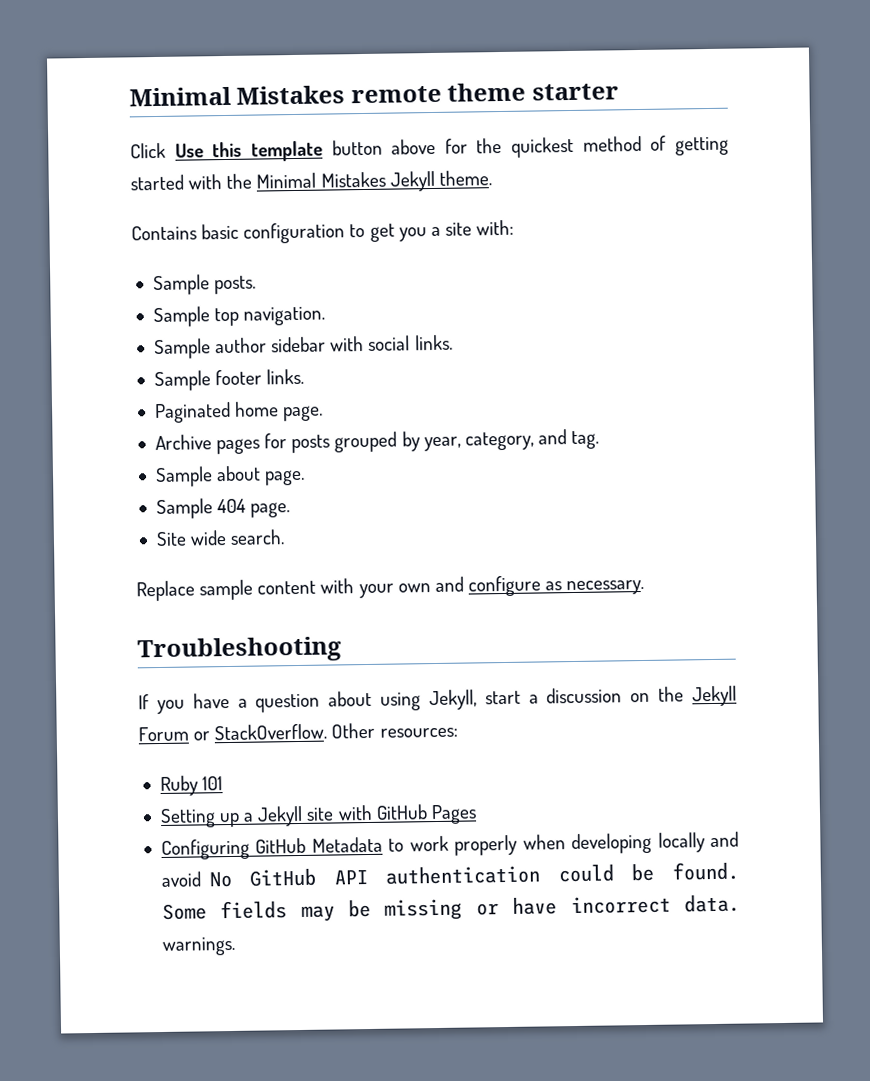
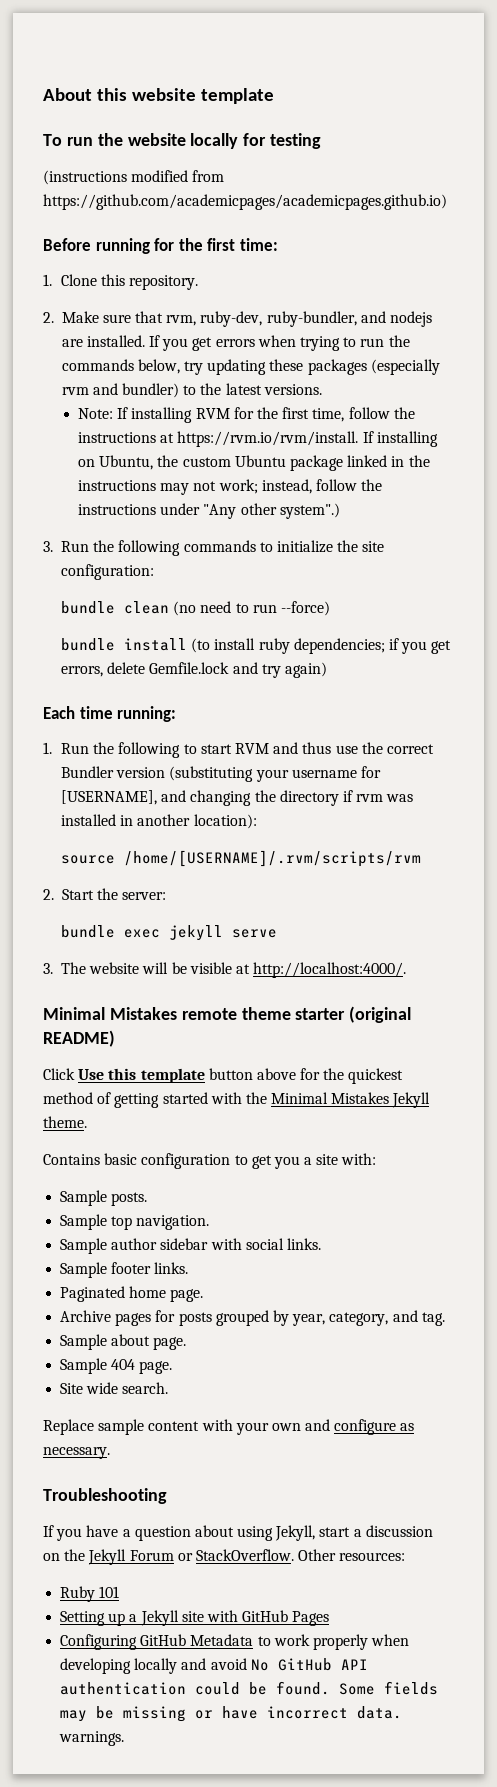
+ About this website template
+ To run the website locally for testing
+ (instructions modified from https://github.com/academicpages/academicpages.github.io)
+ Before running for the first time:
+ 1. Clone this repository.
+ 2. Make sure that rvm, ruby-dev, ruby-bundler, and nodejs are installed. If you get errors when trying to run the commands below, try updating these packages (especially rvm and bundler) to the latest versions.
+ Note: If installing RVM for the first time, follow the instructions at https://rvm.io/rvm/install. If installing on Ubuntu, the custom Ubuntu package linked in the instructions may not work; instead, follow the instructions under "Any other system".)
+ 3. Run the following commands to initialize the site configuration:
+ bundle clean (no need to run --force)
+ bundle install (to install ruby dependencies; if you get errors, delete Gemfile.lock and try again)
+ Each time running:
+ 1. Run the following to start RVM and thus use the correct Bundler version (substituting your username for [USERNAME], and changing the directory if rvm was installed in another location):
+ source /home/[USERNAME]/.rvm/scripts/rvm
+ 2. Start the server:
+ bundle exec jekyll serve
+ 3. The website will be visible at http://localhost:4000/.
- Minimal Mistakes remote theme starter
+ Minimal Mistakes remote theme starter (original README)

